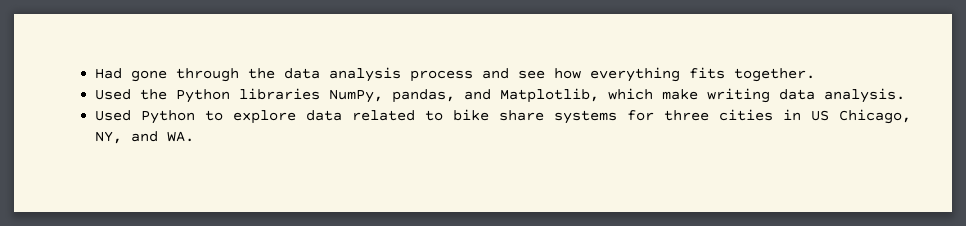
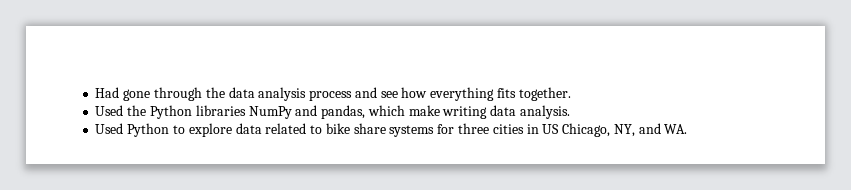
- Used the Python libraries NumPy, pandas, and Matplotlib, which make writing data analysis.
+ Used the Python libraries NumPy and pandas, which make writing data analysis.

